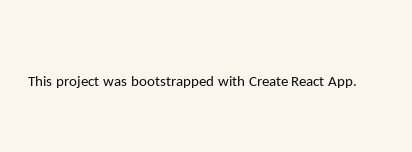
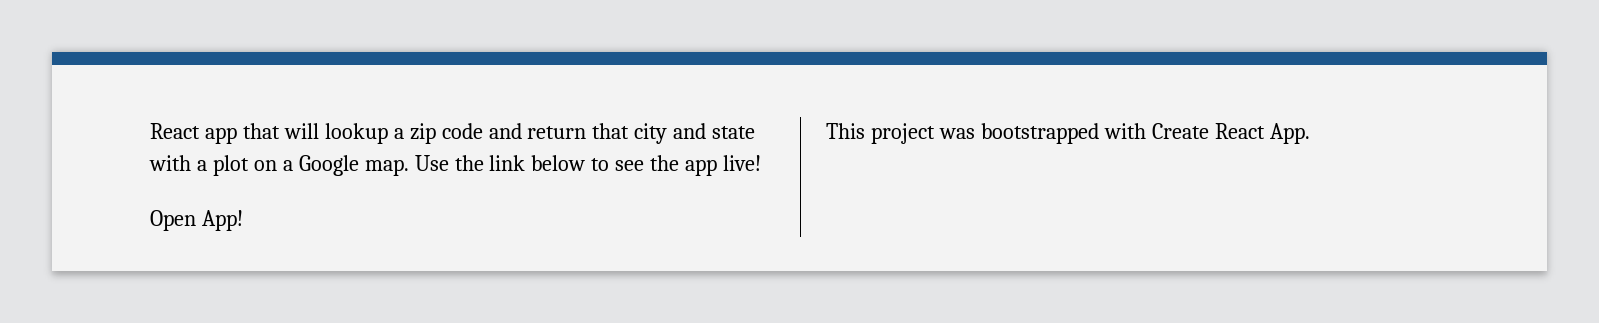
+ React app that will lookup a zip code and return that city and state with a plot on a Google map. Use the link below to see the app live!
+ Open App!

